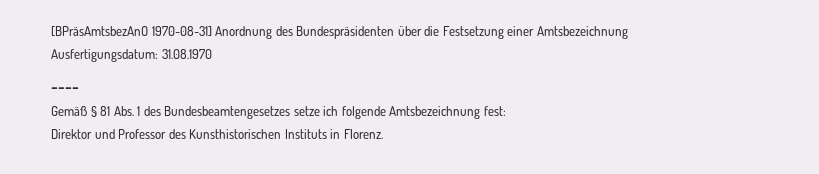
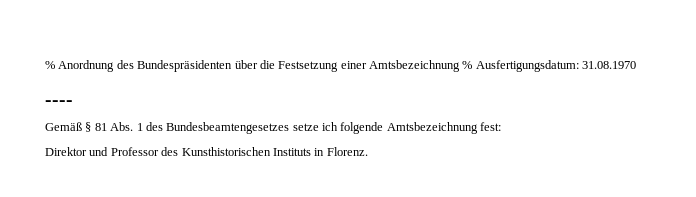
- [BPräsAmtsbezAnO 1970-08-31] Anordnung des Bundespräsidenten über die Festsetzung einer Amtsbezeichnung
- Ausfertigungsdatum: 31.08.1970
+ % Anordnung des Bundespräsidenten über die Festsetzung einer Amtsbezeichnung % Ausfertigungsdatum: 31.08.1970

